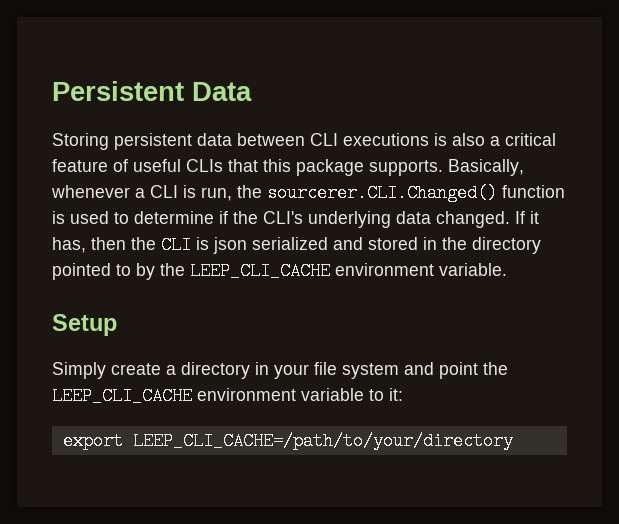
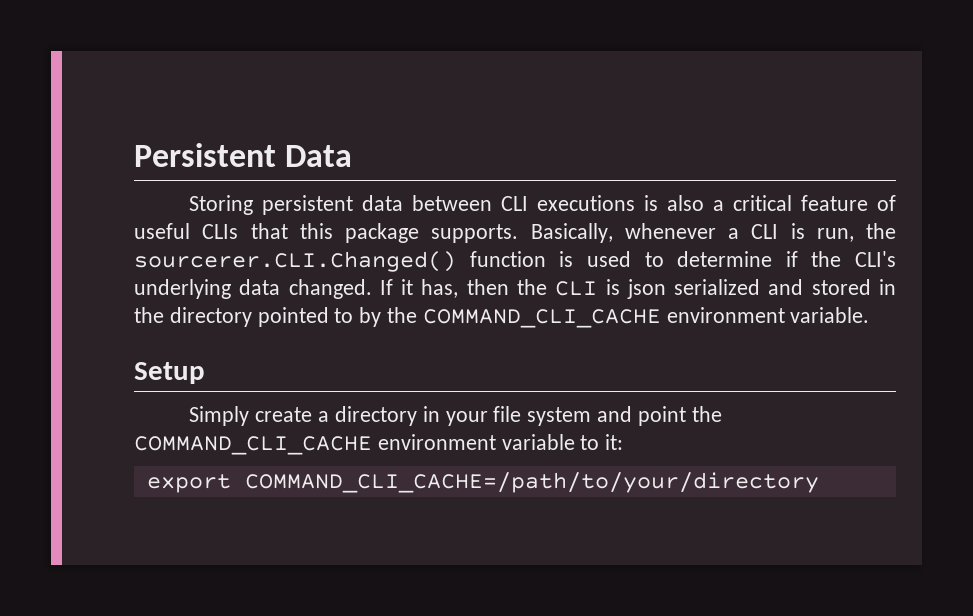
- If it has, then the CLI is json serialized and stored in the directory pointed to by the LEEP_CLI_CACHE environment variable.
+ If it has, then the CLI is json serialized and stored in the directory pointed to by the COMMAND_CLI_CACHE environment variable.
- Simply create a directory in your file system and point the LEEP_CLI_CACHE environment variable to it:
+ Simply create a directory in your file system and point the COMMAND_CLI_CACHE environment variable to it:
- export LEEP_CLI_CACHE=/path/to/your/directory
+ export COMMAND_CLI_CACHE=/path/to/your/directory

